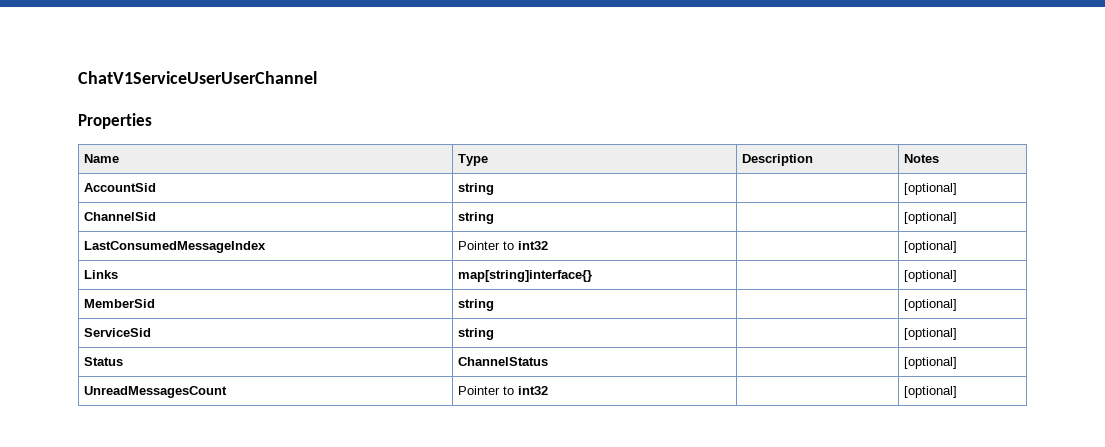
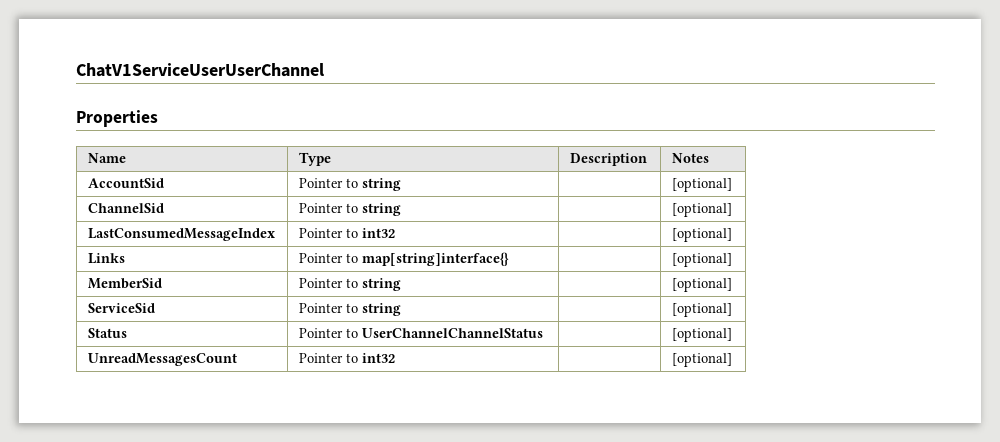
- AccountSid | string | | [optional]
+ AccountSid | Pointer to string | | [optional]
- ChannelSid | string | | [optional]
+ ChannelSid | Pointer to string | | [optional]
- Links | map[string]interface{} | | [optional]
+ Links | Pointer to map[string]interface{} | | [optional]
- MemberSid | string | | [optional]
+ MemberSid | Pointer to string | | [optional]
- ServiceSid | string | | [optional]
+ ServiceSid | Pointer to string | | [optional]
- Status | ChannelStatus | | [optional]
+ Status | Pointer to UserChannelChannelStatus | | [optional]

